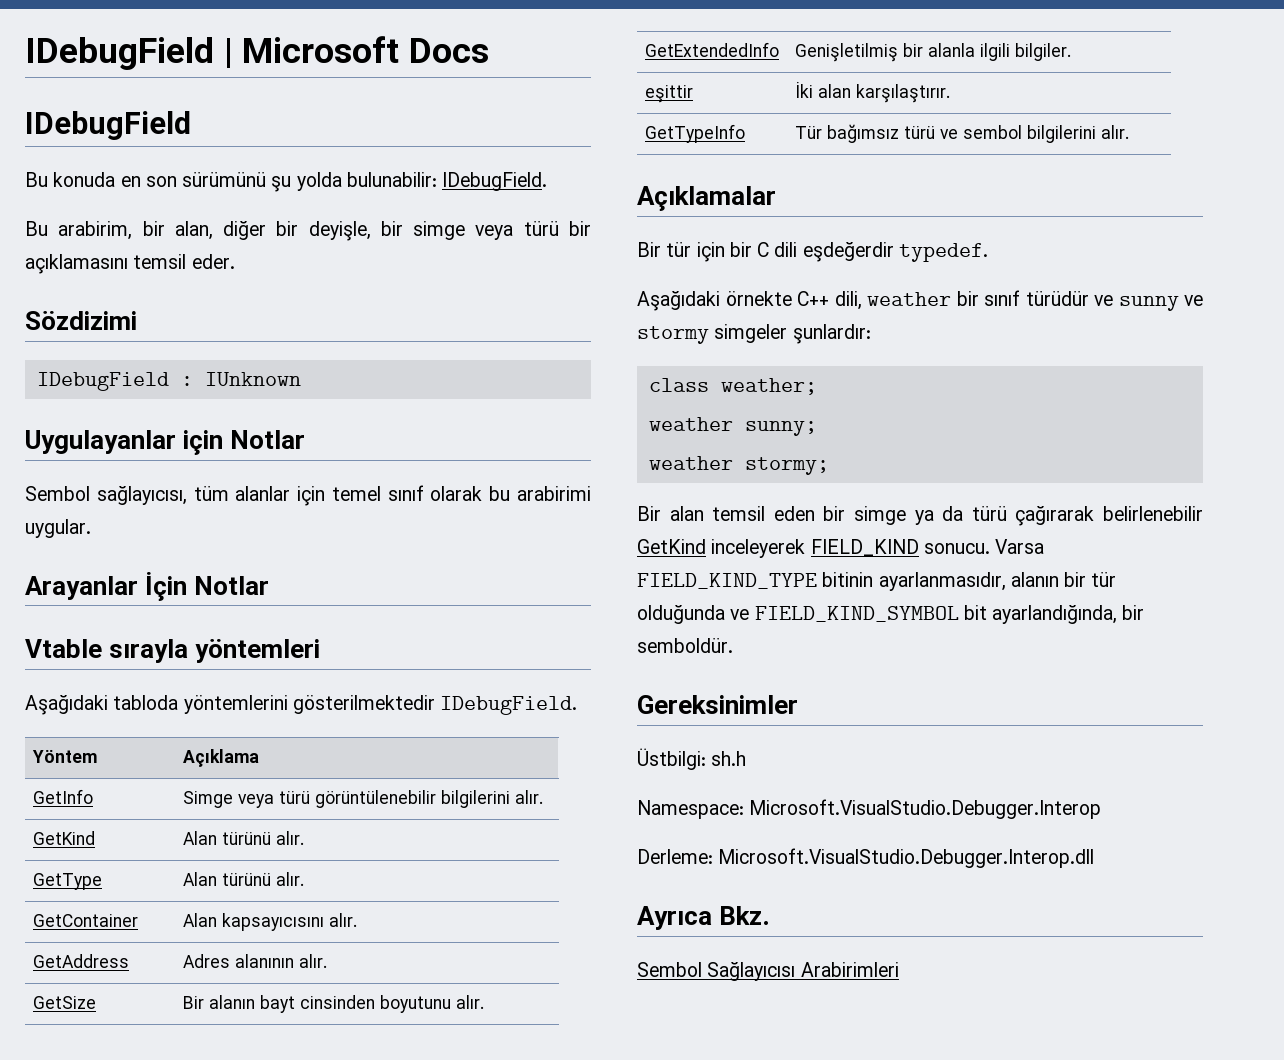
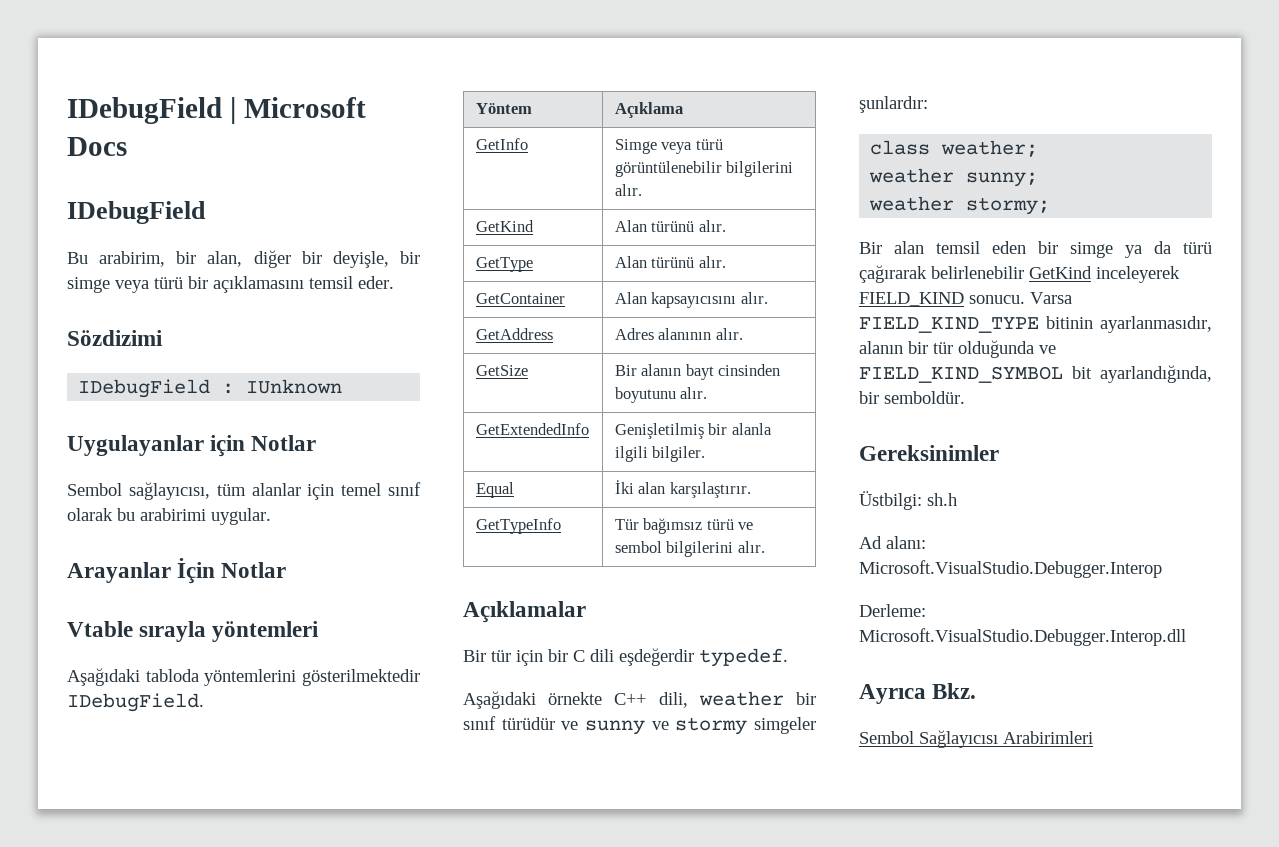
- Bu konuda en son sürümünü şu yolda bulunabilir: IDebugField.
- eşittir | İki alan karşılaştırır.
+ Equal | İki alan karşılaştırır.
- Namespace: Microsoft.VisualStudio.Debugger.Interop
+ Ad alanı: Microsoft.VisualStudio.Debugger.Interop

